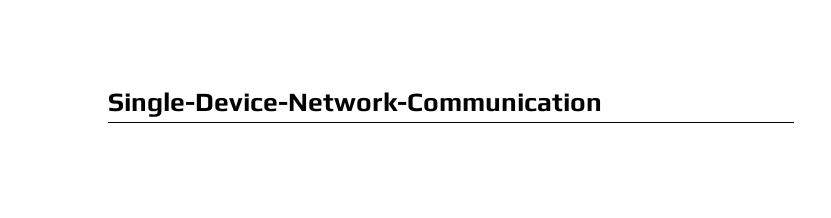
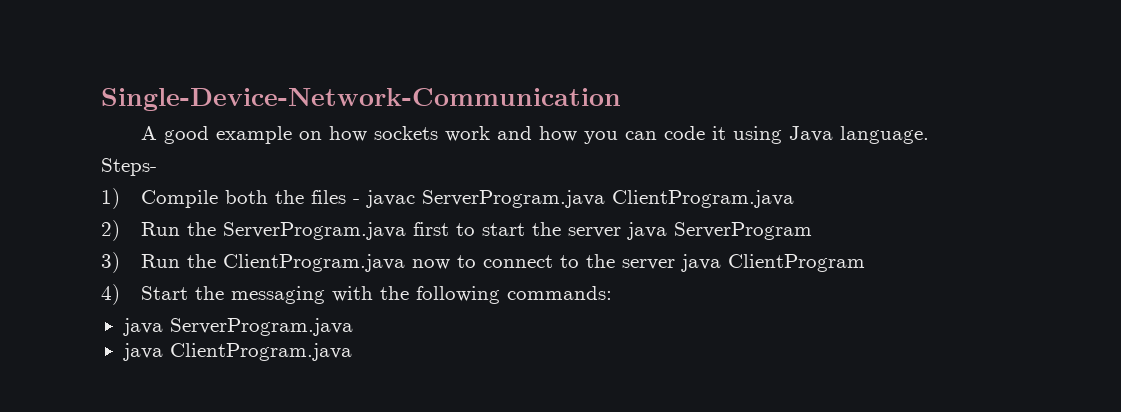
+ A good example on how sockets work and how you can code it using Java language.
+ Steps-
+ 1) Compile both the files - javac ServerProgram.java ClientProgram.java
+ 2) Run the ServerProgram.java first to start the server java ServerProgram
+ 3) Run the ClientProgram.java now to connect to the server java ClientProgram
+ 4) Start the messaging with the following commands:
+ java ServerProgram.java
+ java ClientProgram.java

